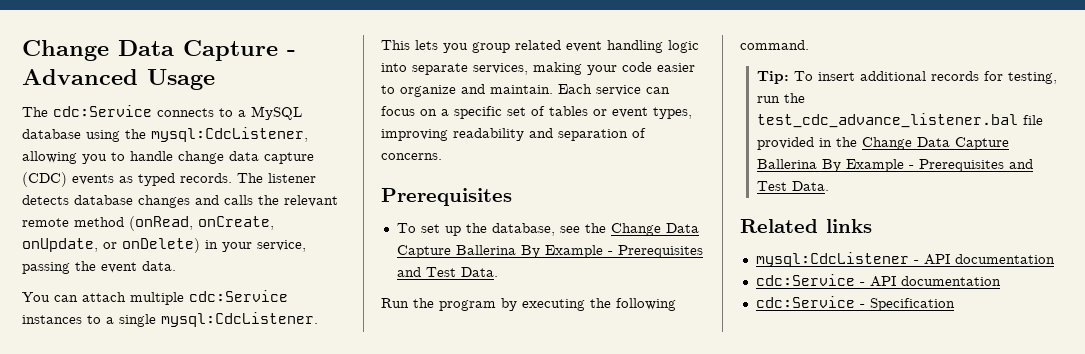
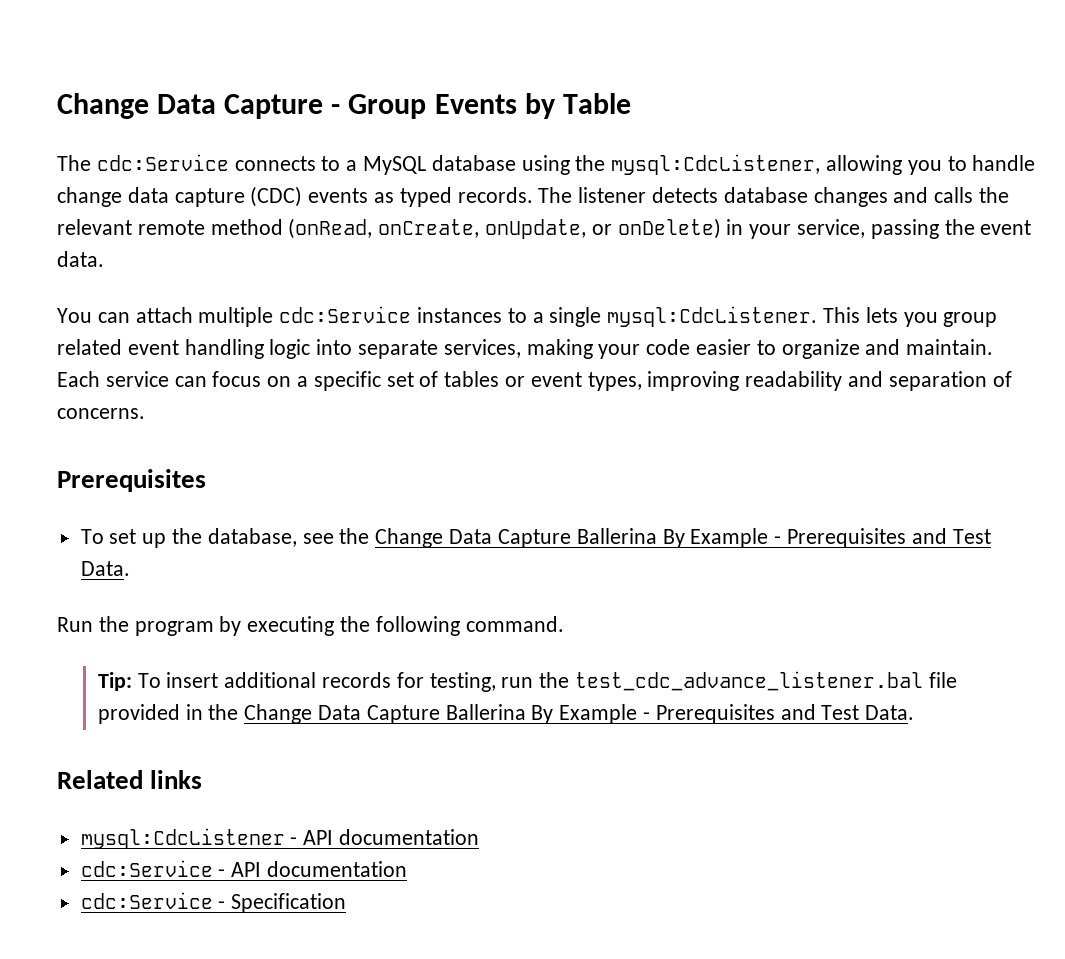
- Change Data Capture - Advanced Usage
+ Change Data Capture - Group Events by Table

